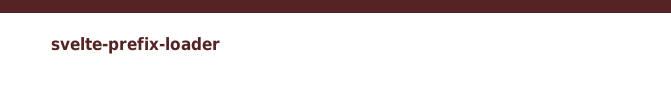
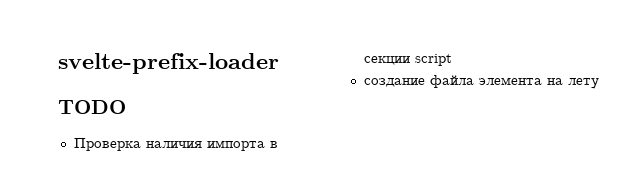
+ TODO
+ Проверка наличия импорта в секции script
+ создание файла элемента на лету

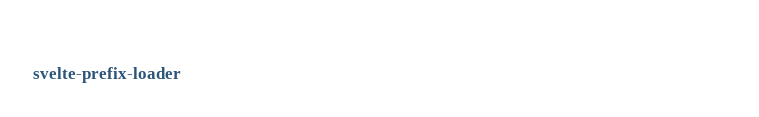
- TODO
- Проверка наличия импорта в секции script
- создание файла элемента на лету

